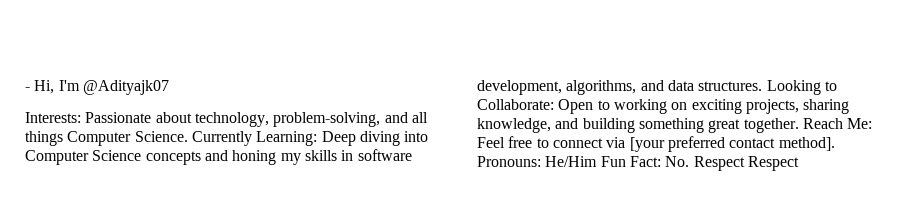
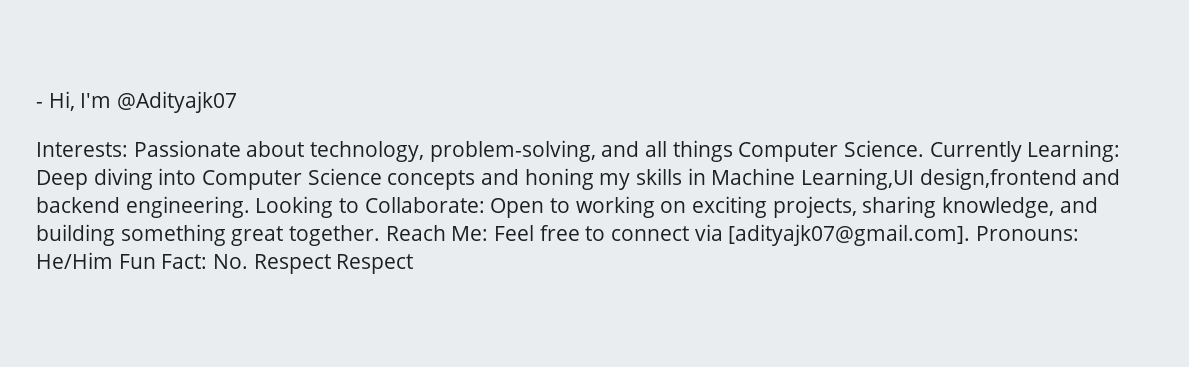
- Currently Learning: Deep diving into Computer Science concepts and honing my skills in software development, algorithms, and data structures.
+ Currently Learning: Deep diving into Computer Science concepts and honing my skills in Machine Learning,UI design,frontend and backend engineering.
- Reach Me: Feel free to connect via [your preferred contact method]. Pronouns: He/Him Fun Fact: No. Respect Respect
+ Reach Me: Feel free to connect via [adityajk07@gmail.com]. Pronouns: He/Him Fun Fact: No. Respect Respect

